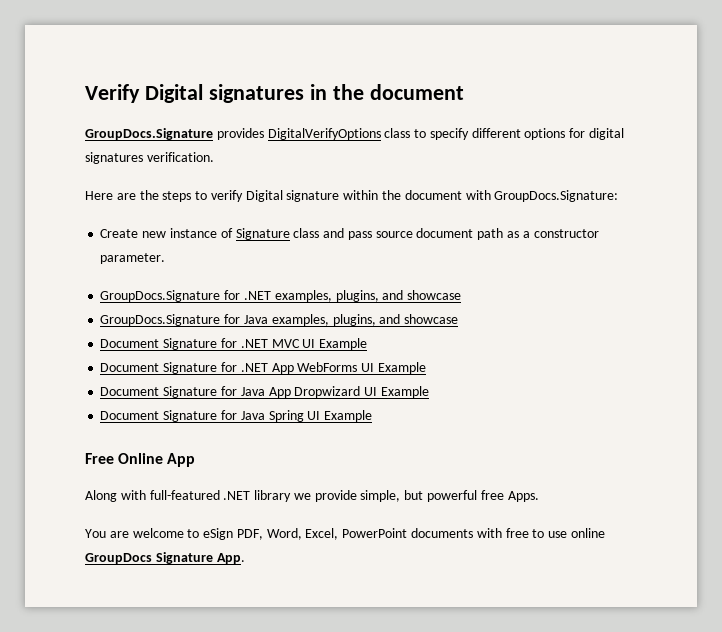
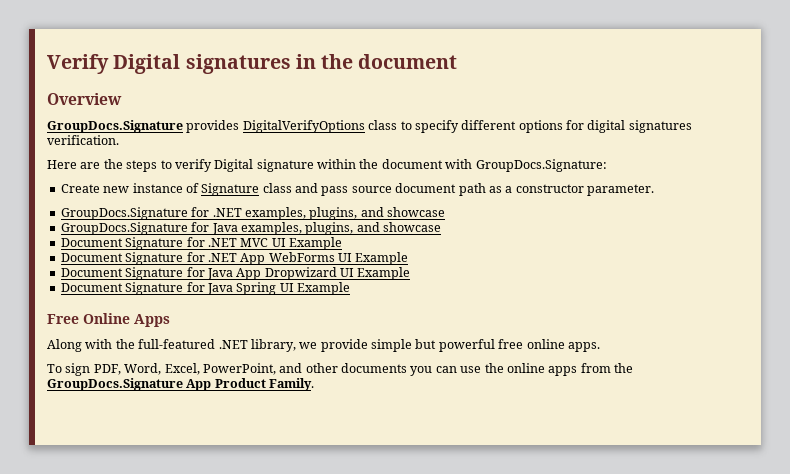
+ Overview
- Free Online App
+ Free Online Apps
- Along with full-featured .NET library we provide simple, but powerful free Apps.
- You are welcome to eSign PDF, Word, Excel, PowerPoint documents with free to use online GroupDocs Signature App.
+ Along with the full-featured .NET library, we provide simple but powerful free online apps.
+ To sign PDF, Word, Excel, PowerPoint, and other documents you can use the online apps from the GroupDocs.Signature App Product Family.

